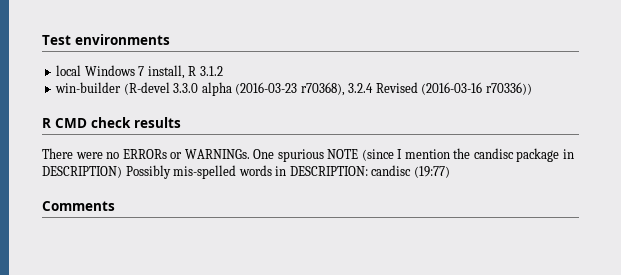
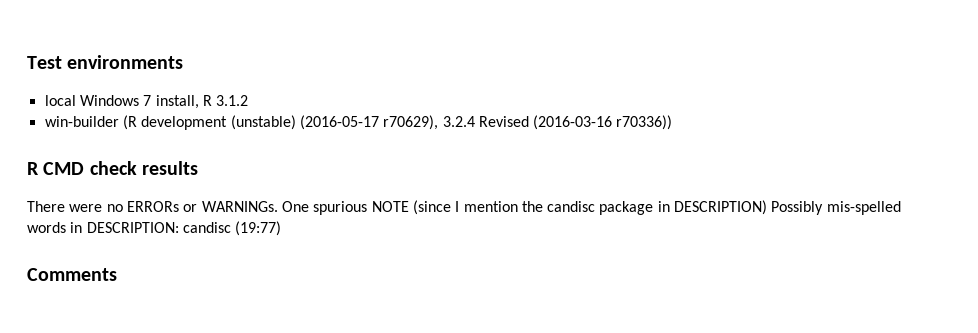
- win-builder (R-devel 3.3.0 alpha (2016-03-23 r70368), 3.2.4 Revised (2016-03-16 r70336))
+ win-builder (R development (unstable) (2016-05-17 r70629), 3.2.4 Revised (2016-03-16 r70336))

